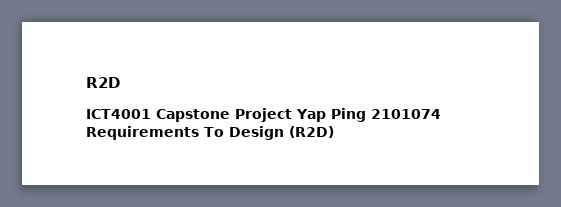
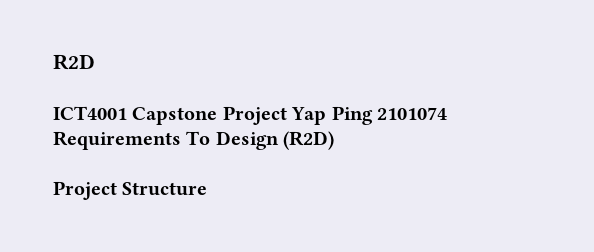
+ Project Structure

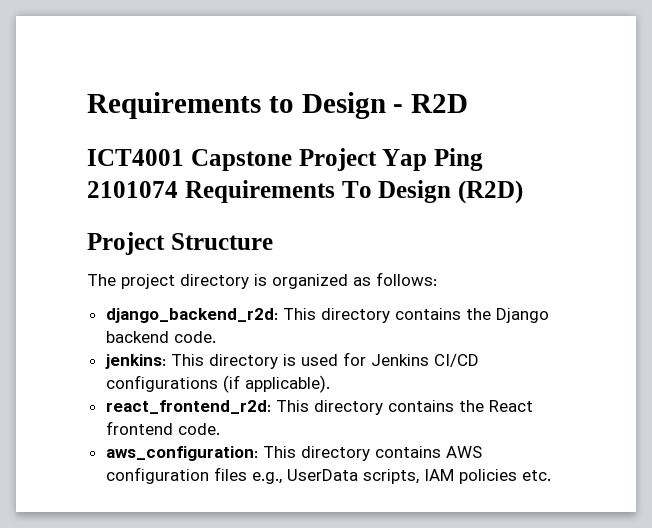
- R2D
+ Requirements to Design - R2D
+ The project directory is organized as follows:
+ django_backend_r2d: This directory contains the Django backend code.
+ jenkins: This directory is used for Jenkins CI/CD configurations (if applicable).
+ react_frontend_r2d: This directory contains the React frontend code.
+ aws_configuration: This directory contains AWS configuration files e.g., UserData scripts, IAM policies etc.

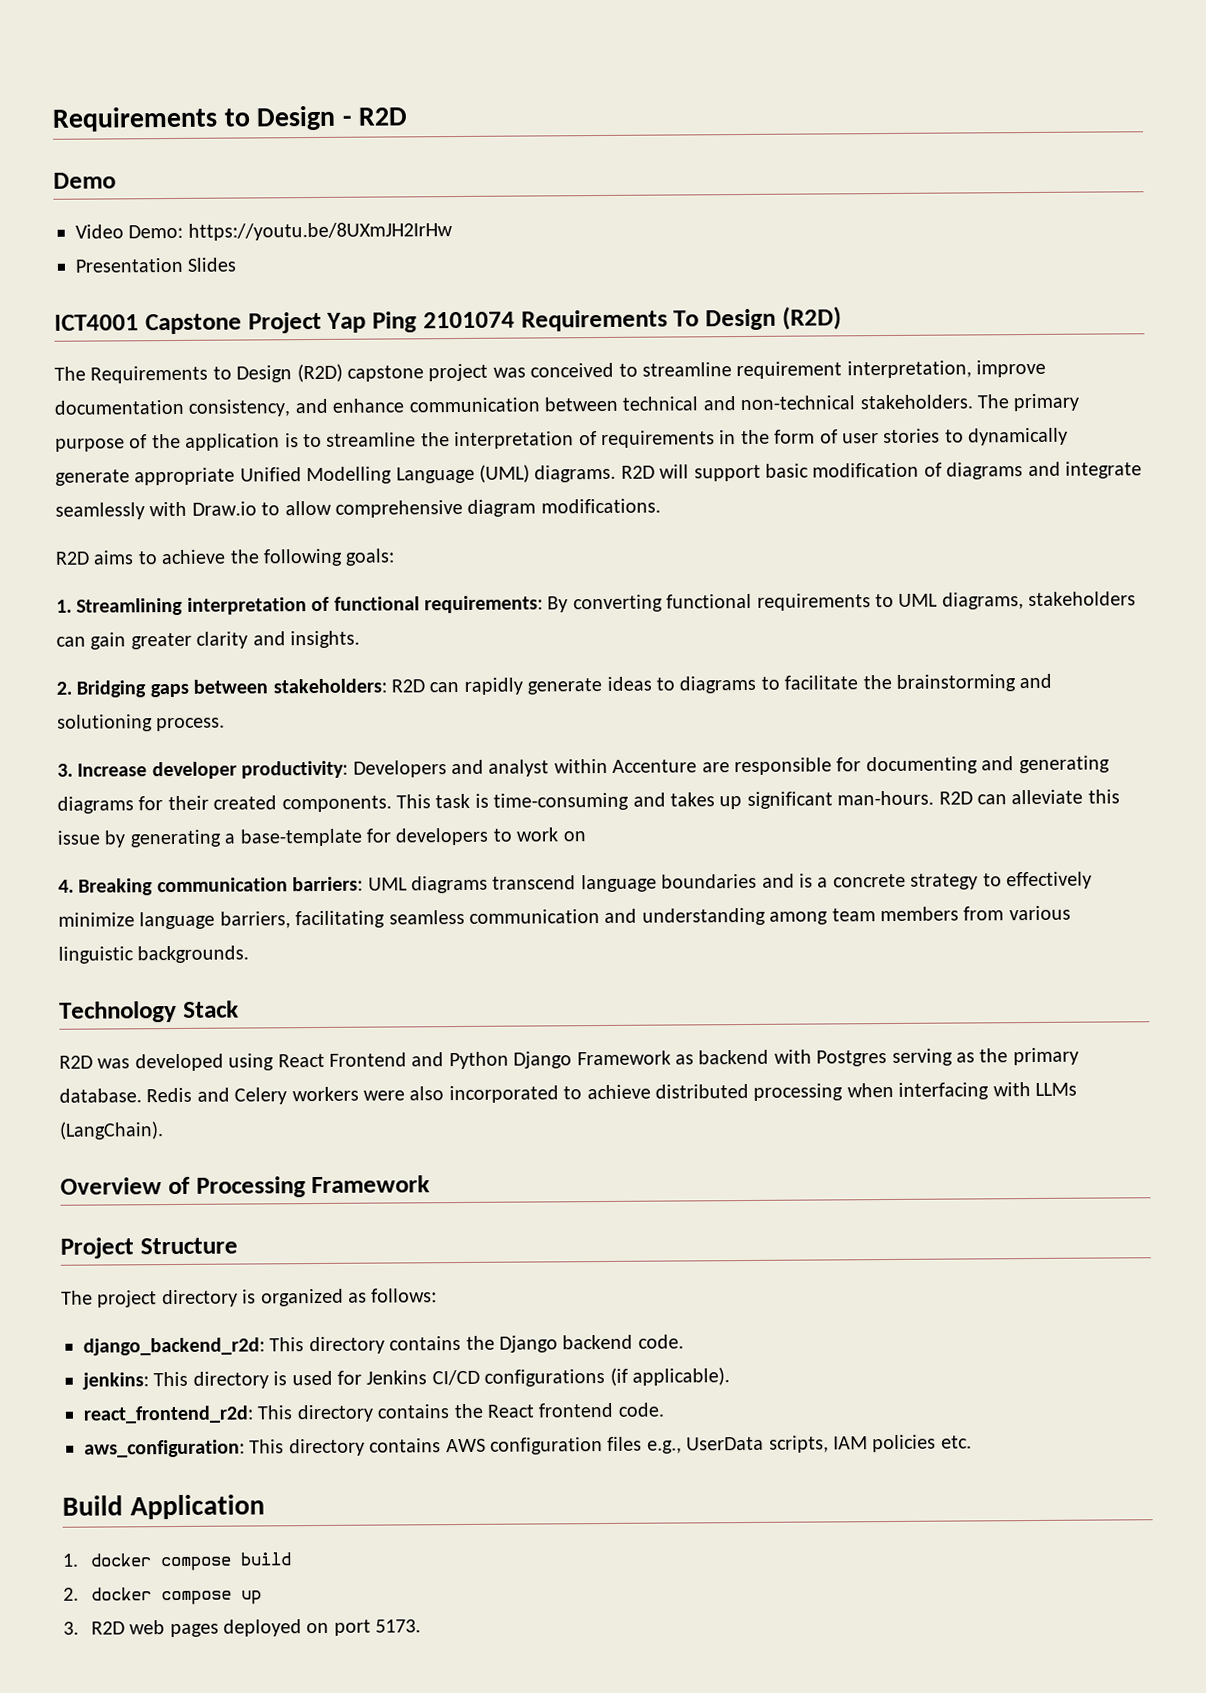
+ Demo
+ Video Demo: https://youtu.be/8UXmJH2IrHw
+ Presentation Slides
+ The Requirements to Design (R2D) capstone project was conceived to streamline requirement interpretation, improve documentation consistency, and enhance communication between technical and non-technical stakeholders. The primary purpose of the application is to streamline the interpretation of requirements in the form of user stories to dynamically generate appropriate Unified Modelling Language (UML) diagrams. R2D will support basic modification of diagrams and integrate seamlessly with Draw.io to allow comprehensive diagram modifications.
+ R2D aims to achieve the following goals:
+ 1. Streamlining interpretation of functional requirements: By converting functional requirements to UML diagrams, stakeholders can gain greater clarity and insights.
+ 2. Bridging gaps between stakeholders: R2D can rapidly generate ideas to diagrams to facilitate the brainstorming and solutioning process.
+ 3. Increase developer productivity: Developers and analyst within Accenture are responsible for documenting and generating diagrams for their created components. This task is time-consuming and takes up significant man-hours. R2D can alleviate this issue by generating a base-template for developers to work on
+ 4. Breaking communication barriers: UML diagrams transcend language boundaries and is a concrete strategy to effectively minimize language barriers, facilitating seamless communication and understanding among team members from various linguistic backgrounds.
+ Technology Stack
+ R2D was developed using React Frontend and Python Django Framework as backend with Postgres serving as the primary database. Redis and Celery workers were also incorporated to achieve distributed processing when interfacing with LLMs (LangChain).
+ Overview of Processing Framework
+ Build Application
+ 1. docker compose build
+ 2. docker compose up
+ 3. R2D web pages deployed on port 5173.

